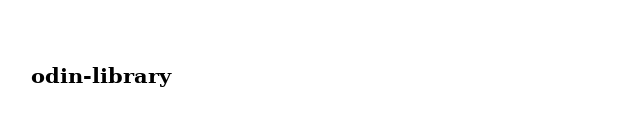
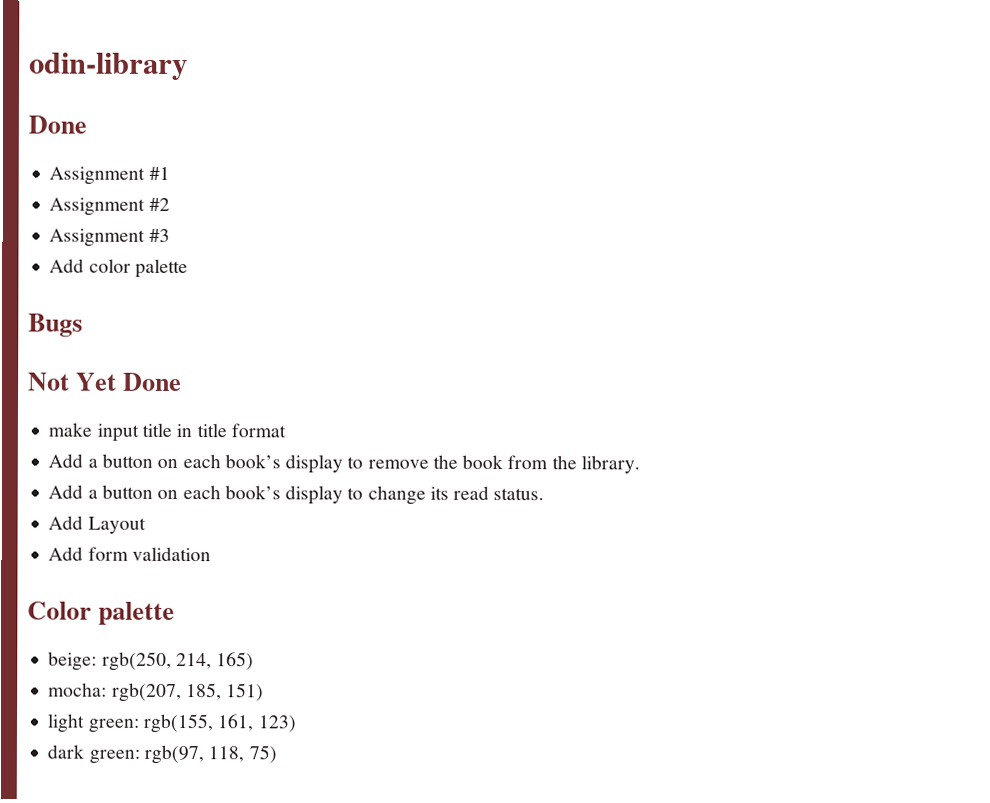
  odin-library
+ Done
+ Assignment #1
+ Assignment #2
+ Assignment #3
+ Add color palette
+ Bugs
+ Not Yet Done
+ make input title in title format
+ Add a button on each book’s display to remove the book from the library.
+ Add a button on each book’s display to change its read status.
+ Add Layout
+ Add form validation
+ Color palette
+ beige: rgb(250, 214, 165)
+ mocha: rgb(207, 185, 151)
+ light green: rgb(155, 161, 123)
+ dark green: rgb(97, 118, 75)

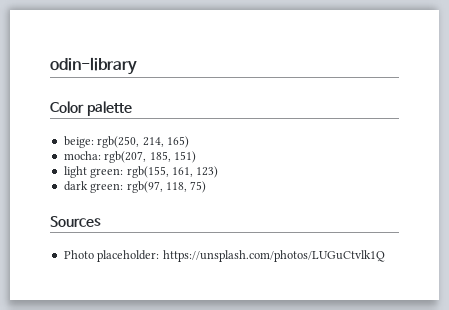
  odin-library
- Done
- Assignment #1
- Assignment #2
- Assignment #3
- Add color palette
- Bugs
- Not Yet Done
- make input title in title format
- Add a button on each book’s display to remove the book from the library.
- Add a button on each book’s display to change its read status.
- Add Layout
- Add form validation
+ Sources
+ Photo placeholder: https://unsplash.com/photos/LUGuCtvlk1Q

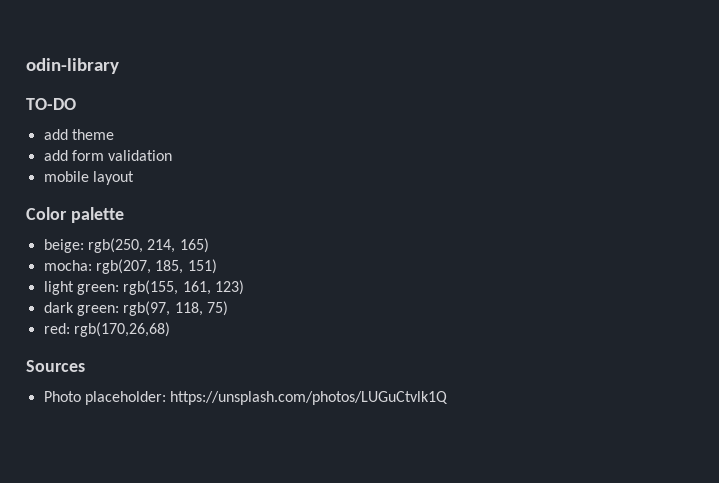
+ TO-DO
+ add theme
+ add form validation
+ mobile layout
+ red: rgb(170,26,68)

